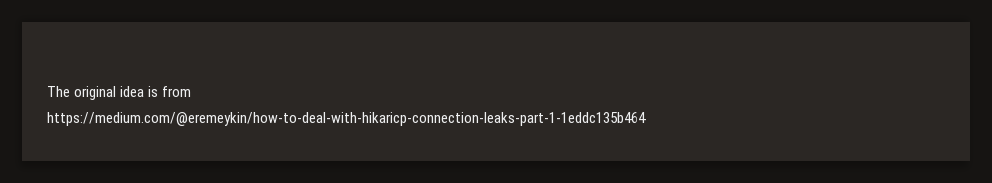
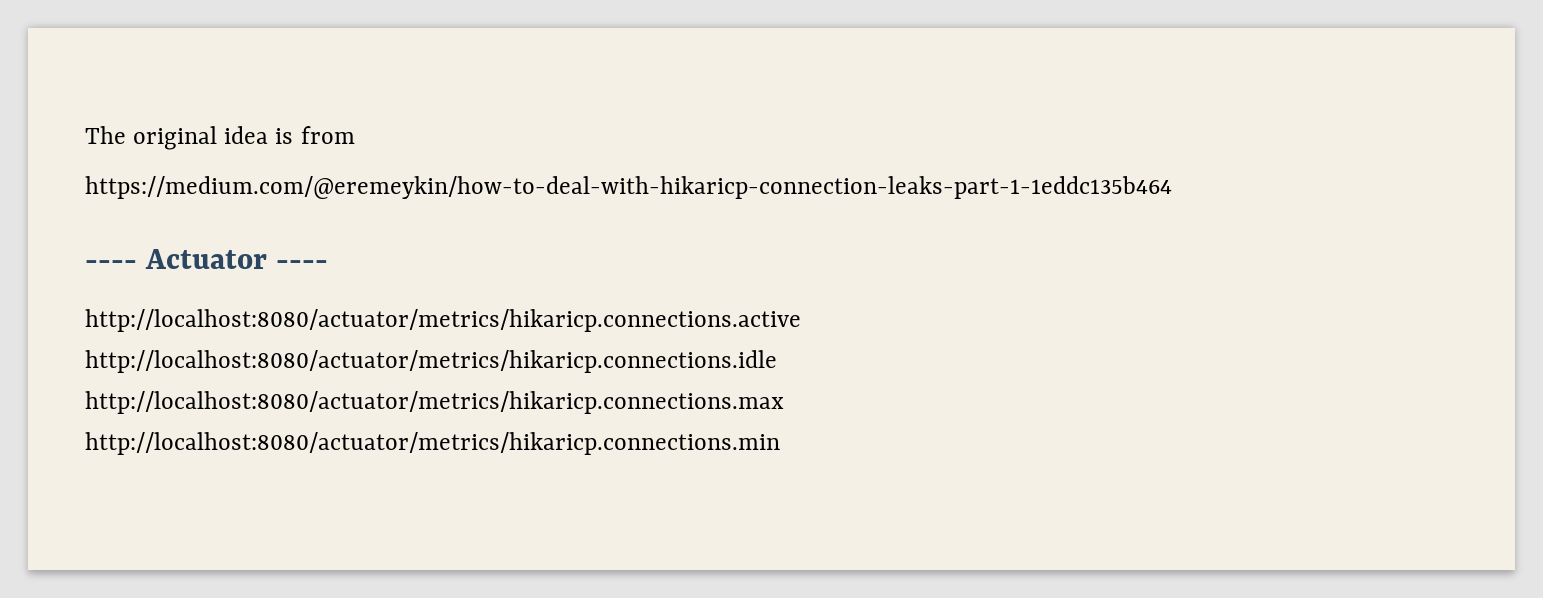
+ ---- Actuator ----
+ http://localhost:8080/actuator/metrics/hikaricp.connections.active http://localhost:8080/actuator/metrics/hikaricp.connections.idle http://localhost:8080/actuator/metrics/hikaricp.connections.max http://localhost:8080/actuator/metrics/hikaricp.connections.min

